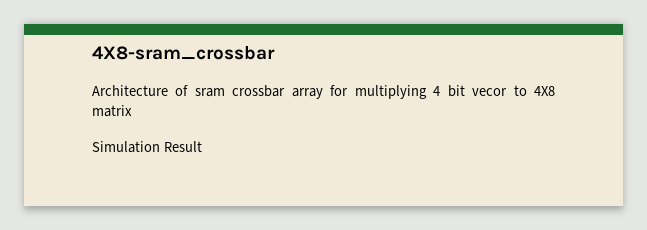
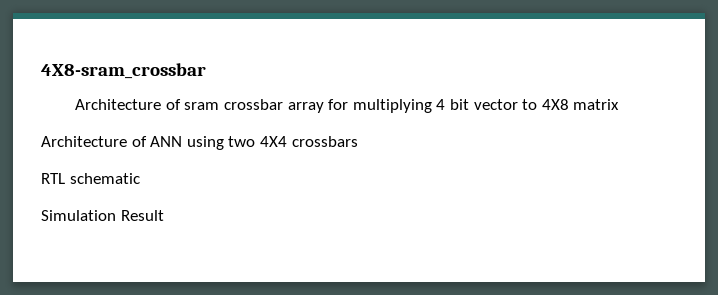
- Architecture of sram crossbar array for multiplying 4 bit vecor to 4X8 matrix
+ Architecture of sram crossbar array for multiplying 4 bit vector to 4X8 matrix
+ Architecture of ANN using two 4X4 crossbars
+ RTL schematic

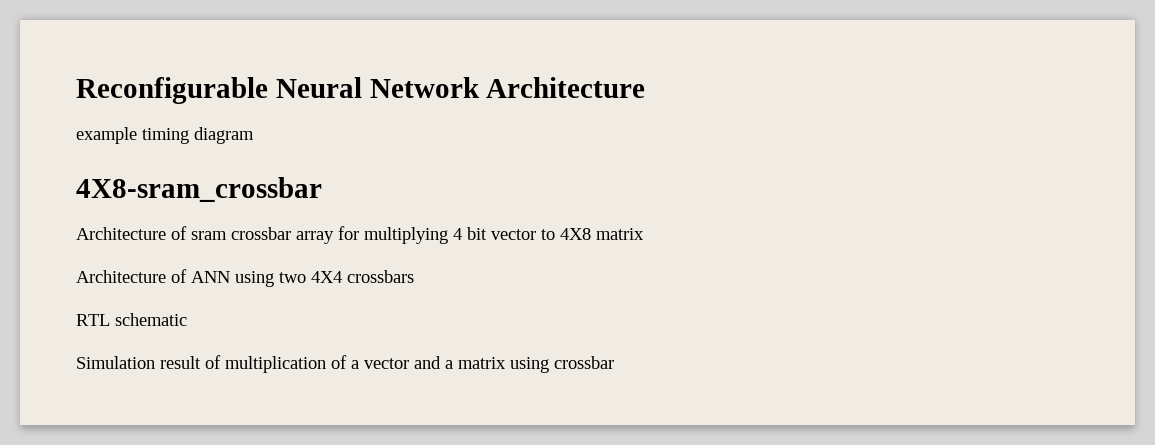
+ Reconfigurable Neural Network Architecture
+ example timing diagram
- Simulation Result
+ Simulation result of multiplication of a vector and a matrix using crossbar

